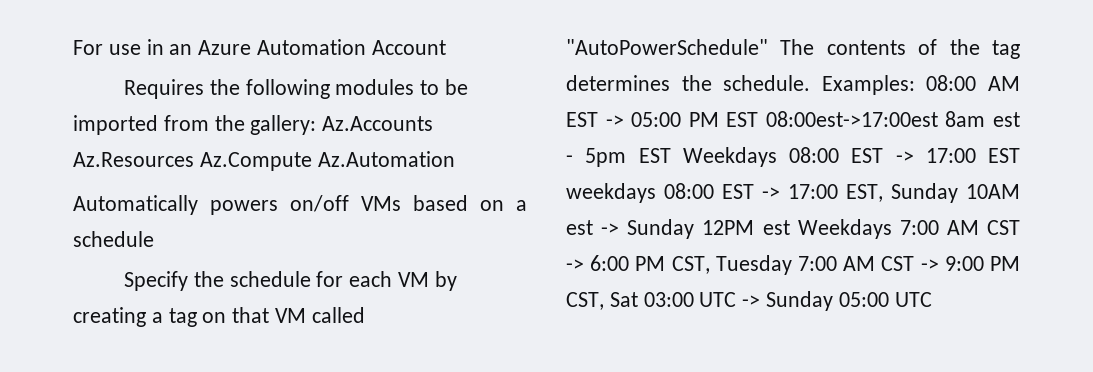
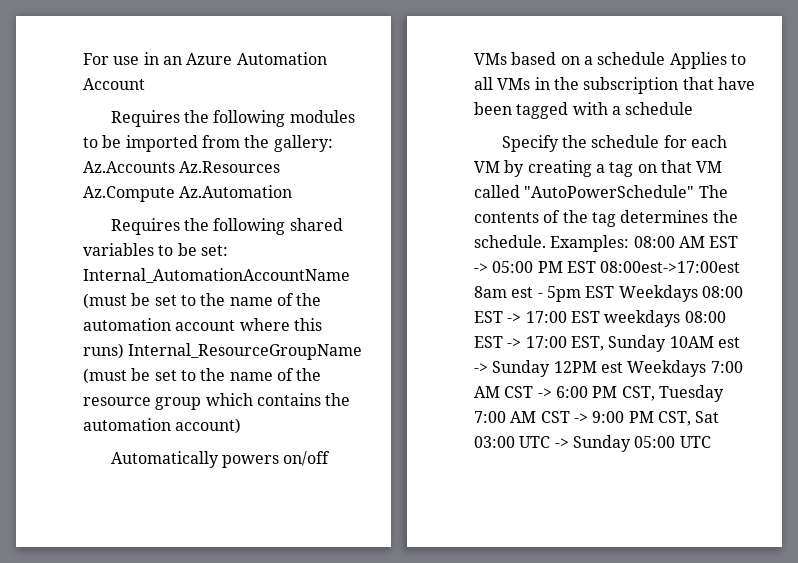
+ Requires the following shared variables to be set: Internal_AutomationAccountName (must be set to the name of the automation account where this runs) Internal_ResourceGroupName (must be set to the name of the resource group which contains the automation account)
- Automatically powers on/off VMs based on a schedule
+ Automatically powers on/off VMs based on a schedule Applies to all VMs in the subscription that have been tagged with a schedule

